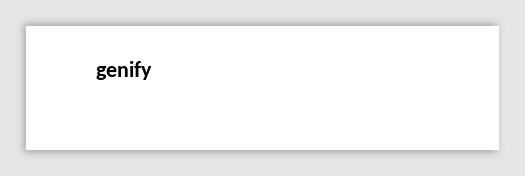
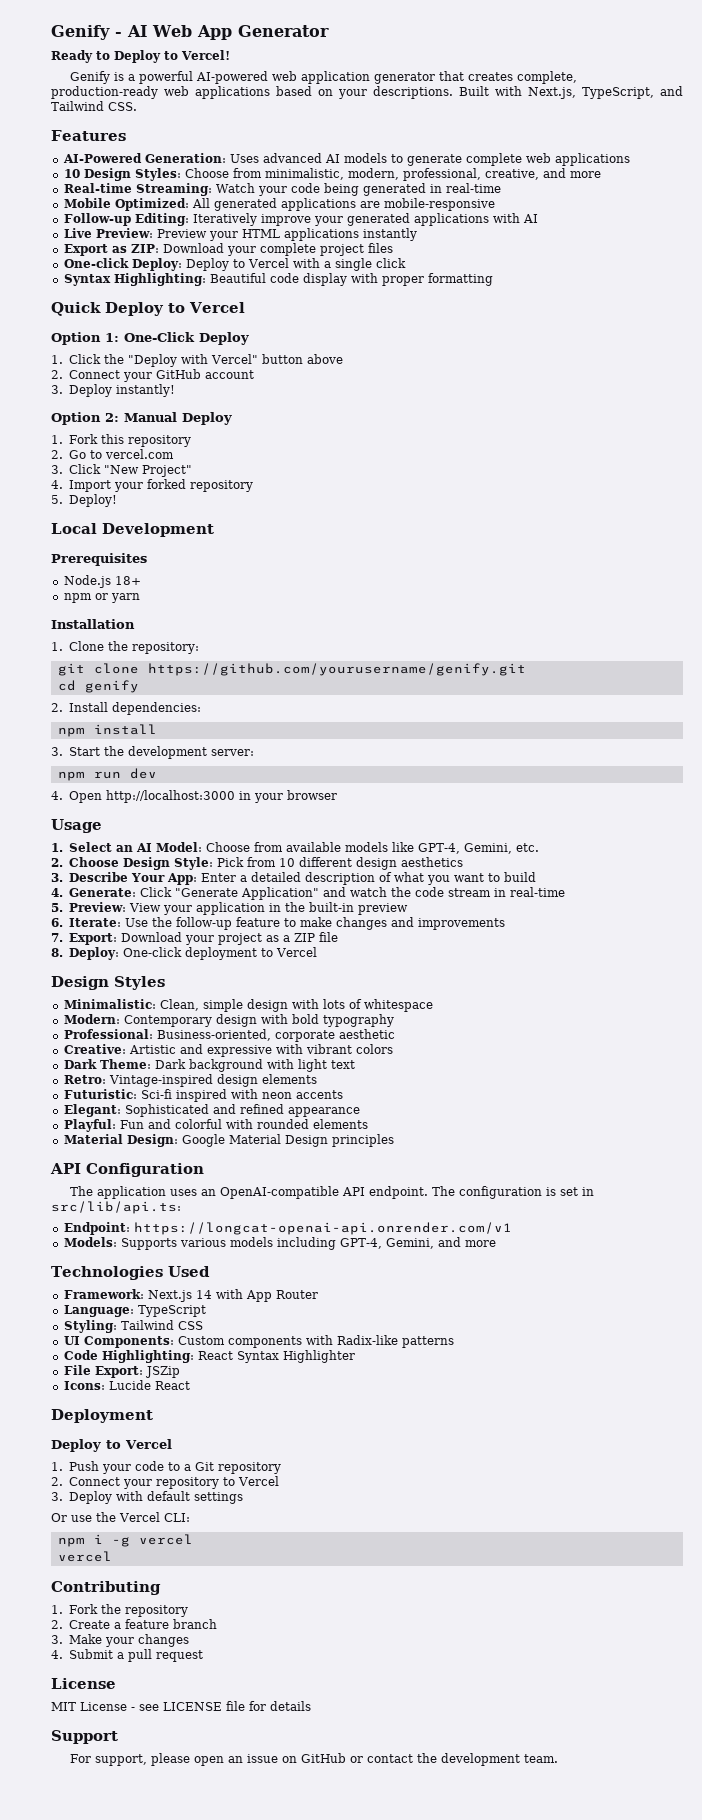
- genify
+ Genify - AI Web App Generator
+ Ready to Deploy to Vercel!
+ Genify is a powerful AI-powered web application generator that creates complete, production-ready web applications based on your descriptions. Built with Next.js, TypeScript, and Tailwind CSS.
+ Features
+ AI-Powered Generation: Uses advanced AI models to generate complete web applications
+ 10 Design Styles: Choose from minimalistic, modern, professional, creative, and more
+ Real-time Streaming: Watch your code being generated in real-time
+ Mobile Optimized: All generated applications are mobile-responsive
+ Follow-up Editing: Iteratively improve your generated applications with AI
+ Live Preview: Preview your HTML applications instantly
+ Export as ZIP: Download your complete project files
+ One-click Deploy: Deploy to Vercel with a single click
+ Syntax Highlighting: Beautiful code display with proper formatting
+ Quick Deploy to Vercel
+ Option 1: One-Click Deploy
+ 1. Click the "Deploy with Vercel" button above
+ 2. Connect your GitHub account
+ 3. Deploy instantly!
+ Option 2: Manual Deploy
+ 1. Fork this repository
+ 2. Go to vercel.com
+ 3. Click "New Project"
+ 4. Import your forked repository
+ 5. Deploy!
+ Local Development
+ Prerequisites
+ Node.js 18+
+ npm or yarn
+ Installation
+ 1. Clone the repository:
+ git clone https://github.com/yourusername/genify.git
+ cd genify
+ 2. Install dependencies:
+ npm install
+ 3. Start the development server:
+ npm run dev
+ 4. Open http://localhost:3000 in your browser
+ Usage
+ 1. Select an AI Model: Choose from available models like GPT-4, Gemini, etc.
+ 2. Choose Design Style: Pick from 10 different design aesthetics
+ 3. Describe Your App: Enter a detailed description of what you want to build
+ 4. Generate: Click "Generate Application" and watch the code stream in real-time
+ 5. Preview: View your application in the built-in preview
+ 6. Iterate: Use the follow-up feature to make changes and improvements
+ 7. Export: Download your project as a ZIP file
+ 8. Deploy: One-click deployment to Vercel
+ Design Styles
+ Minimalistic: Clean, simple design with lots of whitespace
+ Modern: Contemporary design with bold typography
+ Professional: Business-oriented, corporate aesthetic
+ Creative: Artistic and expressive with vibrant colors
+ Dark Theme: Dark background with light text
+ Retro: Vintage-inspired design elements
+ Futuristic: Sci-fi inspired with neon accents
+ Elegant: Sophisticated and refined appearance
+ Playful: Fun and colorful with rounded elements
+ Material Design: Google Material Design principles
+ API Configuration
+ The application uses an OpenAI-compatible API endpoint. The configuration is set in src/lib/api.ts:
+ Endpoint: https://longcat-openai-api.onrender.com/v1
+ Models: Supports various models including GPT-4, Gemini, and more
+ Technologies Used
+ Framework: Next.js 14 with App Router
+ Language: TypeScript
+ Styling: Tailwind CSS
+ UI Components: Custom components with Radix-like patterns
+ Code Highlighting: React Syntax Highlighter
+ File Export: JSZip
+ Icons: Lucide React
+ Deployment
+ Deploy to Vercel
+ 1. Push your code to a Git repository
+ 2. Connect your repository to Vercel
+ 3. Deploy with default settings
+ Or use the Vercel CLI:
+ npm i -g vercel
+ vercel
+ Contributing
+ 1. Fork the repository
+ 2. Create a feature branch
+ 3. Make your changes
+ 4. Submit a pull request
+ License
+ MIT License - see LICENSE file for details
+ Support
+ For support, please open an issue on GitHub or contact the development team.

